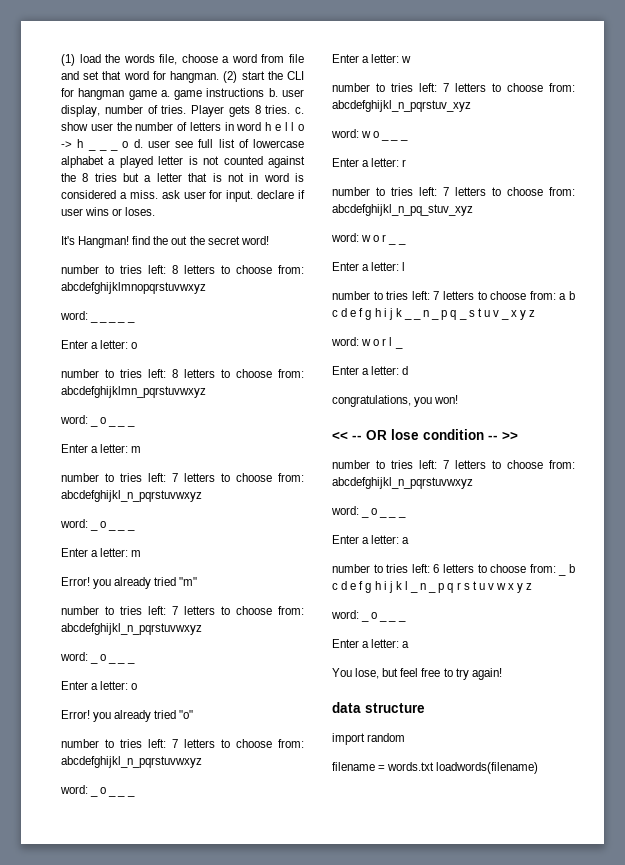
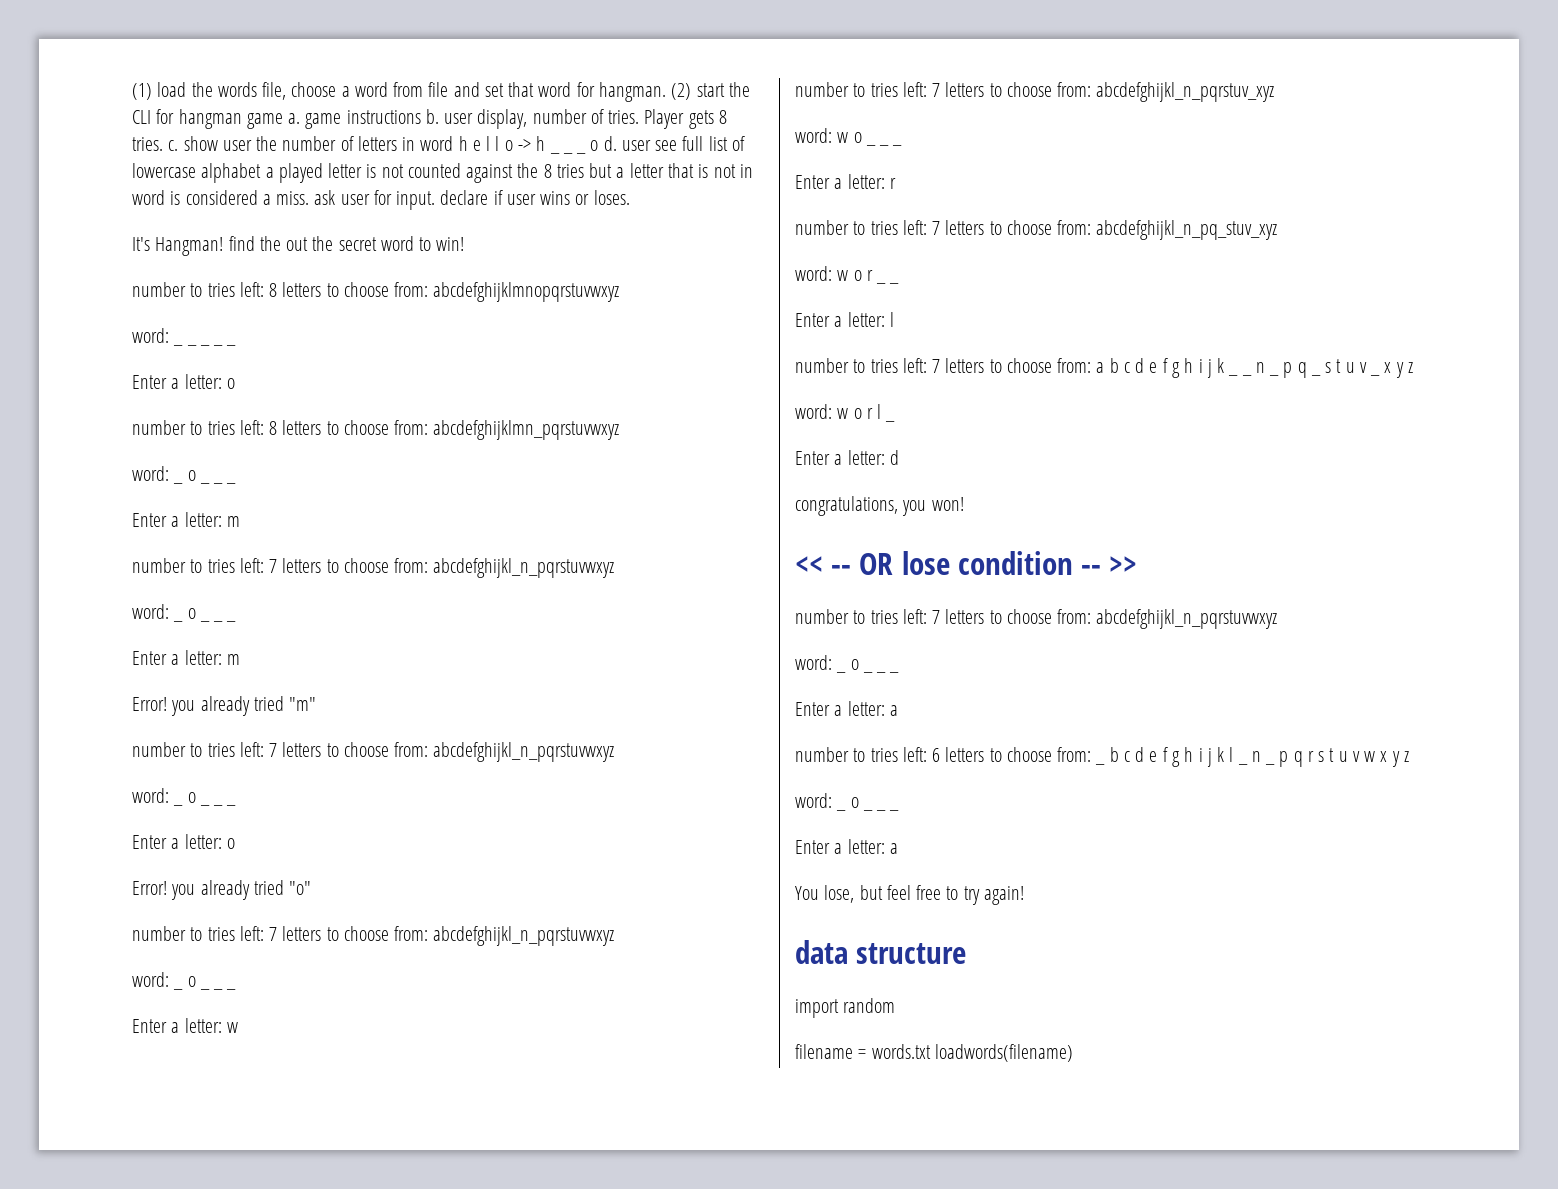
- It's Hangman! find the out the secret word!
+ It's Hangman! find the out the secret word to win!

